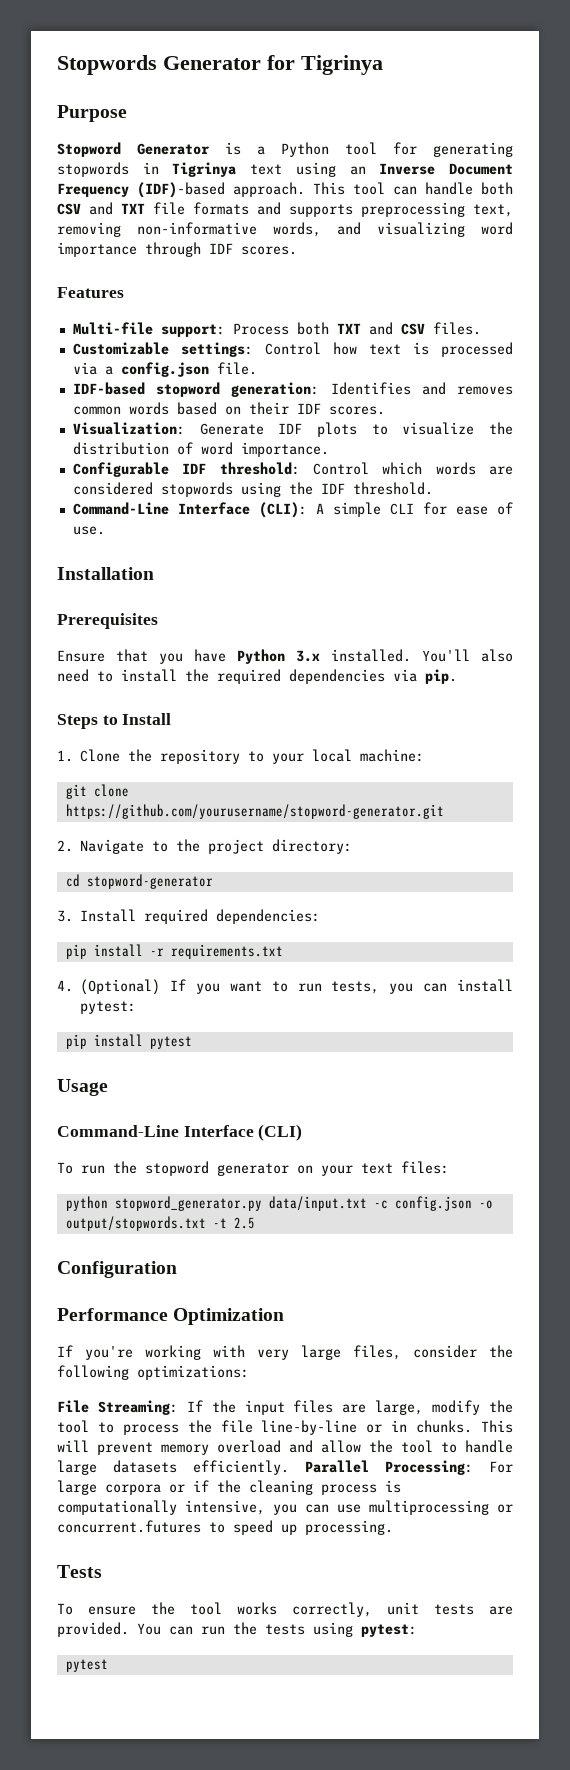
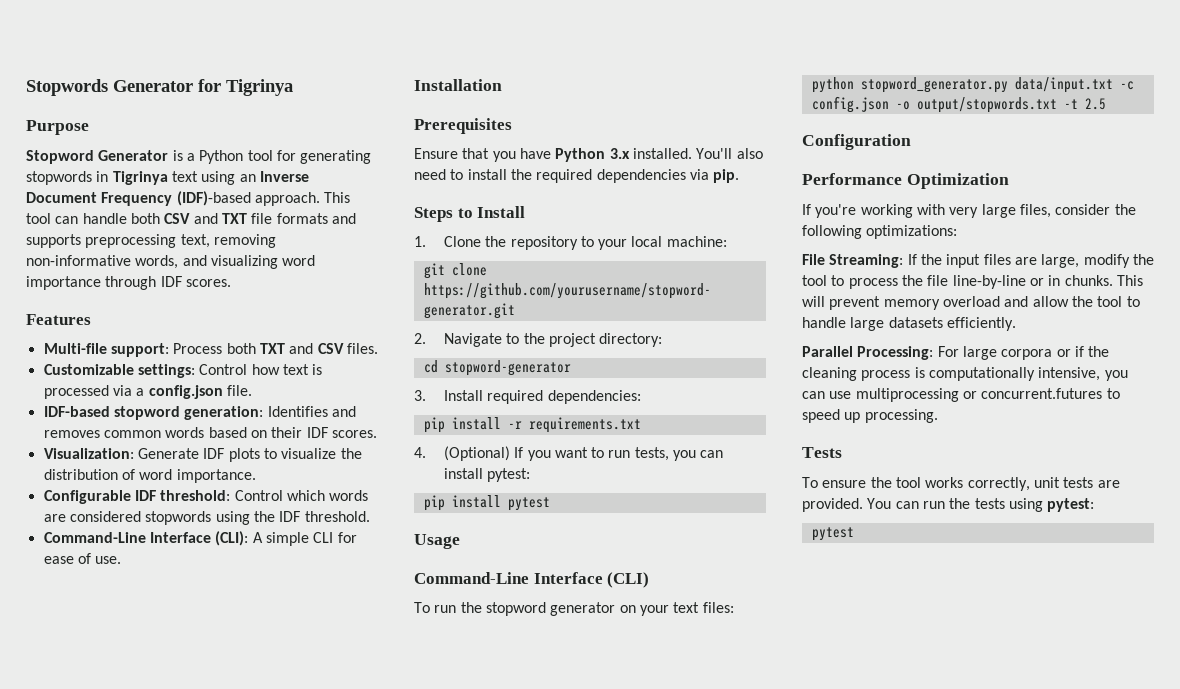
- This will prevent memory overload and allow the tool to handle large datasets efficiently. Parallel Processing: For large corpora or if the cleaning process is computationally intensive, you can use multiprocessing or concurrent.futures to speed up processing.
+ This will prevent memory overload and allow the tool to handle large datasets efficiently.
+ Parallel Processing: For large corpora or if the cleaning process is computationally intensive, you can use multiprocessing or concurrent.futures to speed up processing.

